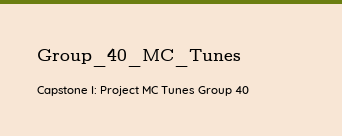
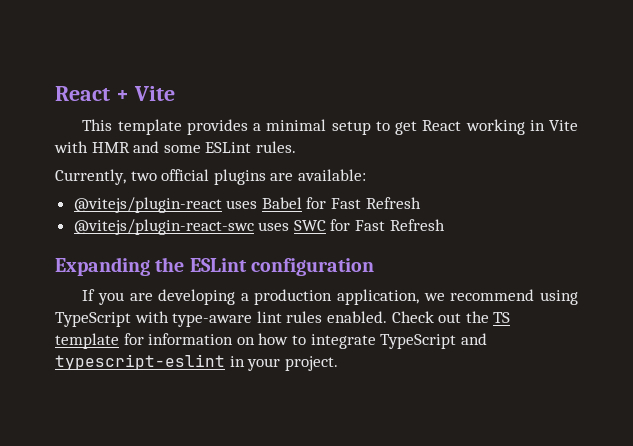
- Group_40_MC_Tunes
- Capstone I: Project MC Tunes Group 40
+ React + Vite
+ This template provides a minimal setup to get React working in Vite with HMR and some ESLint rules.
+ Currently, two official plugins are available:
+ @vitejs/plugin-react uses Babel for Fast Refresh
+ @vitejs/plugin-react-swc uses SWC for Fast Refresh
+ Expanding the ESLint configuration
+ If you are developing a production application, we recommend using TypeScript with type-aware lint rules enabled. Check out the TS template for information on how to integrate TypeScript and typescript-eslint in your project.

